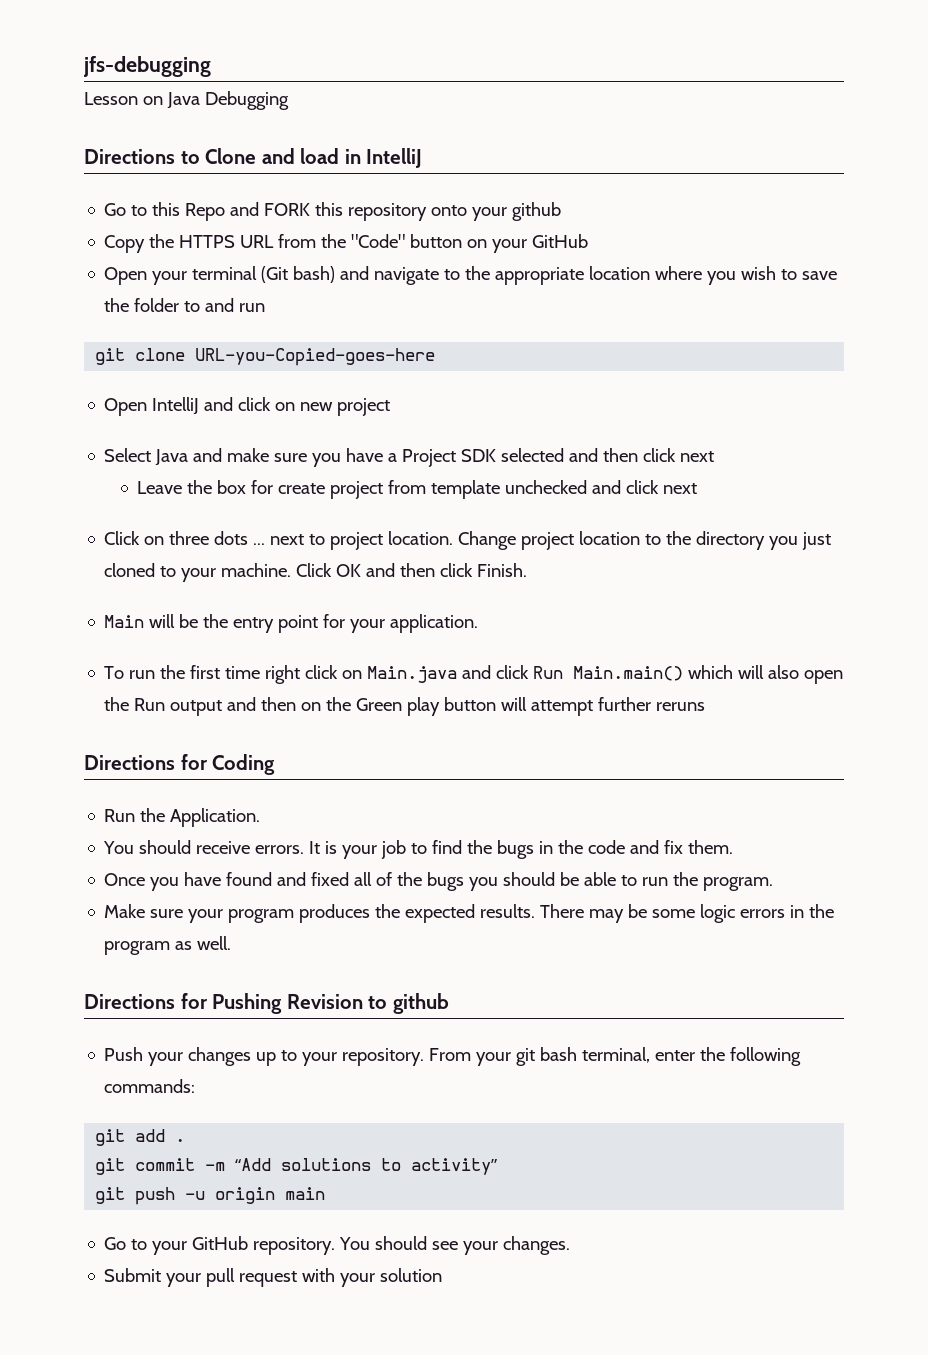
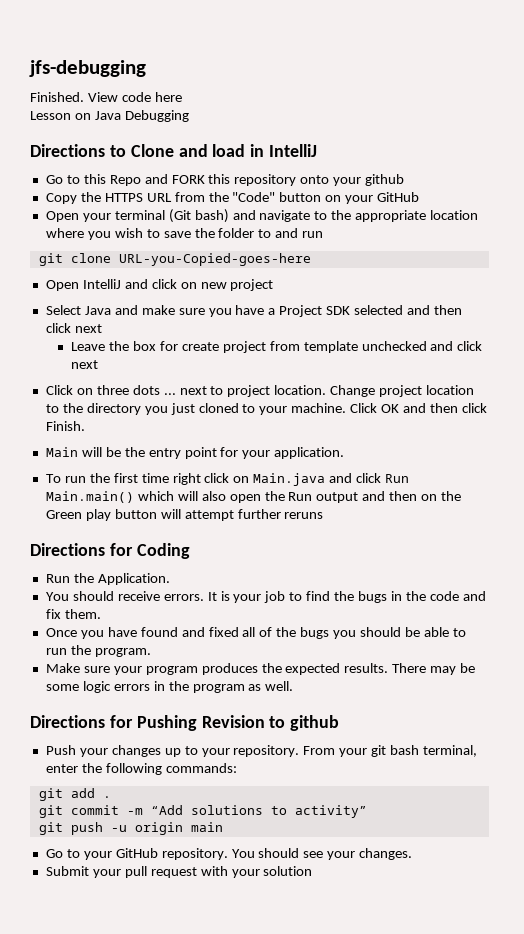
+ Finished. View code here

